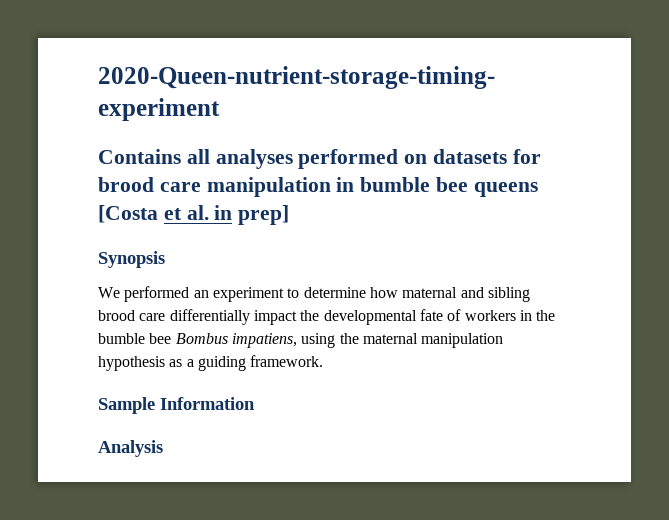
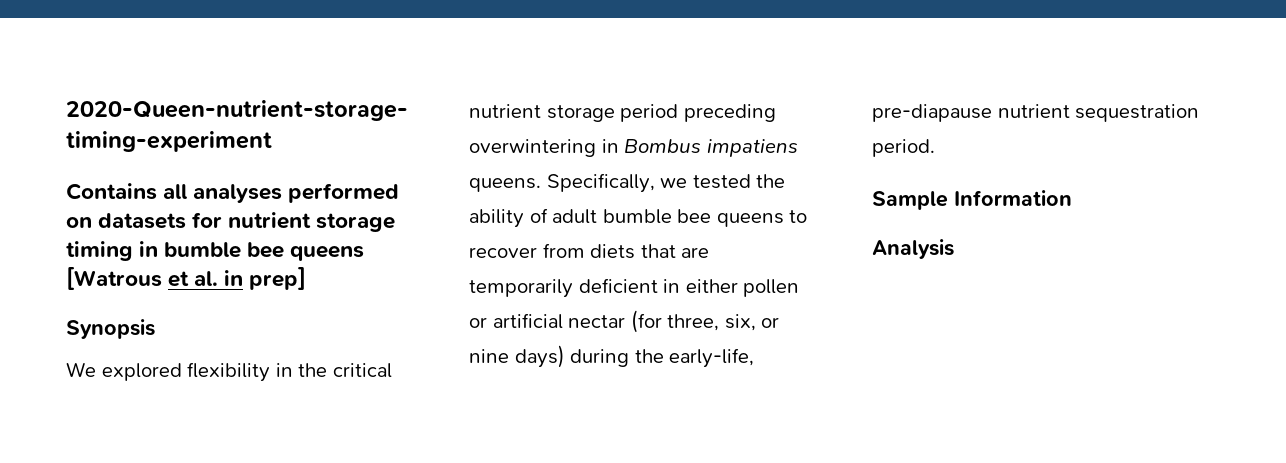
- Contains all analyses performed on datasets for brood care manipulation in bumble bee queens [Costa et al. in prep]
+ Contains all analyses performed on datasets for nutrient storage timing in bumble bee queens [Watrous et al. in prep]
- We performed an experiment to determine how maternal and sibling brood care differentially impact the developmental fate of workers in the bumble bee Bombus impatiens, using the maternal manipulation hypothesis as a guiding framework.
+ We explored flexibility in the critical nutrient storage period preceding overwintering in Bombus impatiens queens. Specifically, we tested the ability of adult bumble bee queens to recover from diets that are temporarily deficient in either pollen or artificial nectar (for three, six, or nine days) during the early-life, pre-diapause nutrient sequestration period.

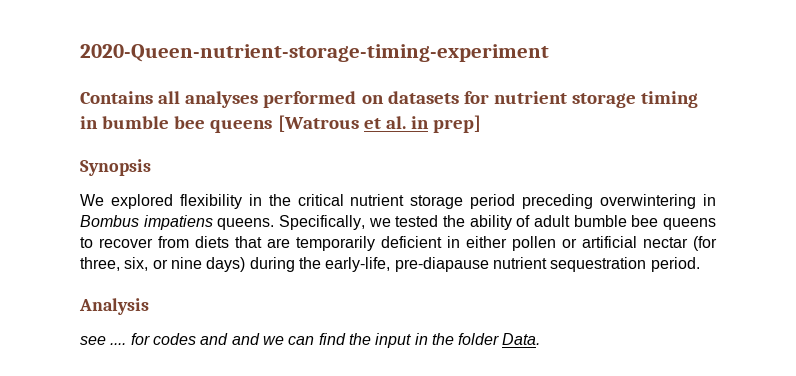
- Sample Information
  Analysis
+ see .... for codes and and we can find the input in the folder Data.

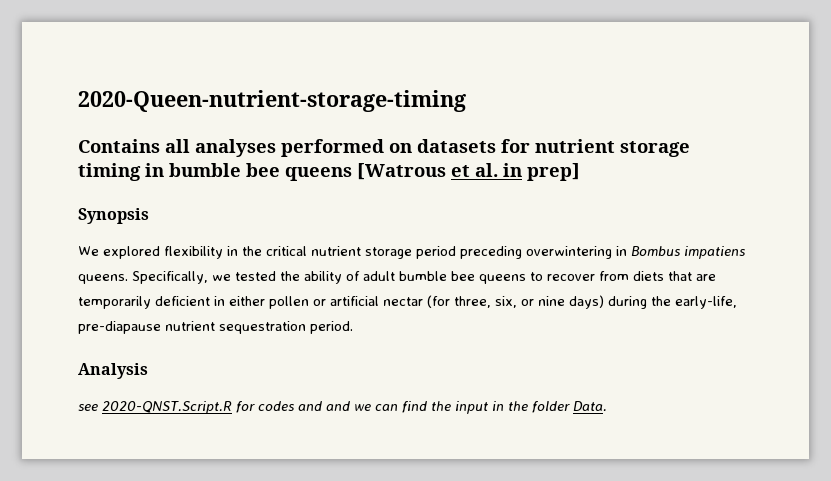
- 2020-Queen-nutrient-storage-timing-experiment
+ 2020-Queen-nutrient-storage-timing
- see .... for codes and and we can find the input in the folder Data.
+ see 2020-QNST.Script.R for codes and and we can find the input in the folder Data.

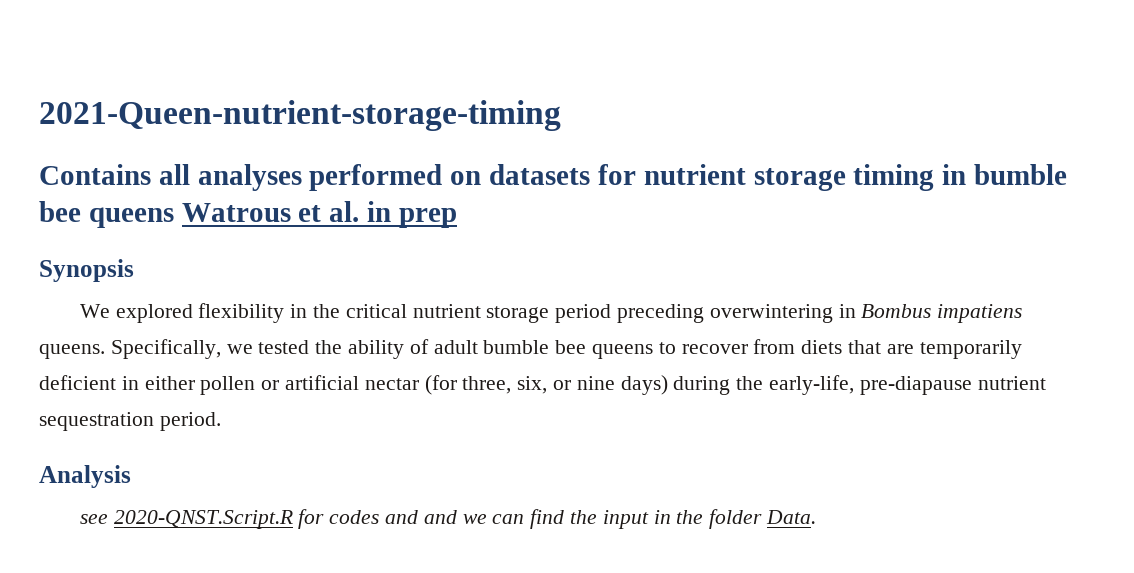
- 2020-Queen-nutrient-storage-timing
+ 2021-Queen-nutrient-storage-timing
- Contains all analyses performed on datasets for nutrient storage timing in bumble bee queens [Watrous et al. in prep]
+ Contains all analyses performed on datasets for nutrient storage timing in bumble bee queens Watrous et al. in prep

